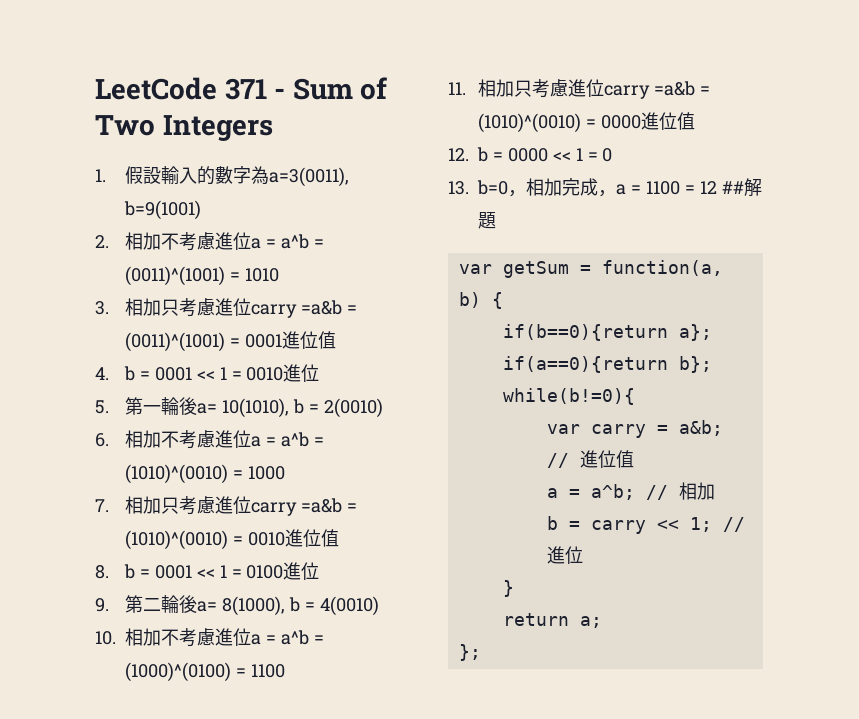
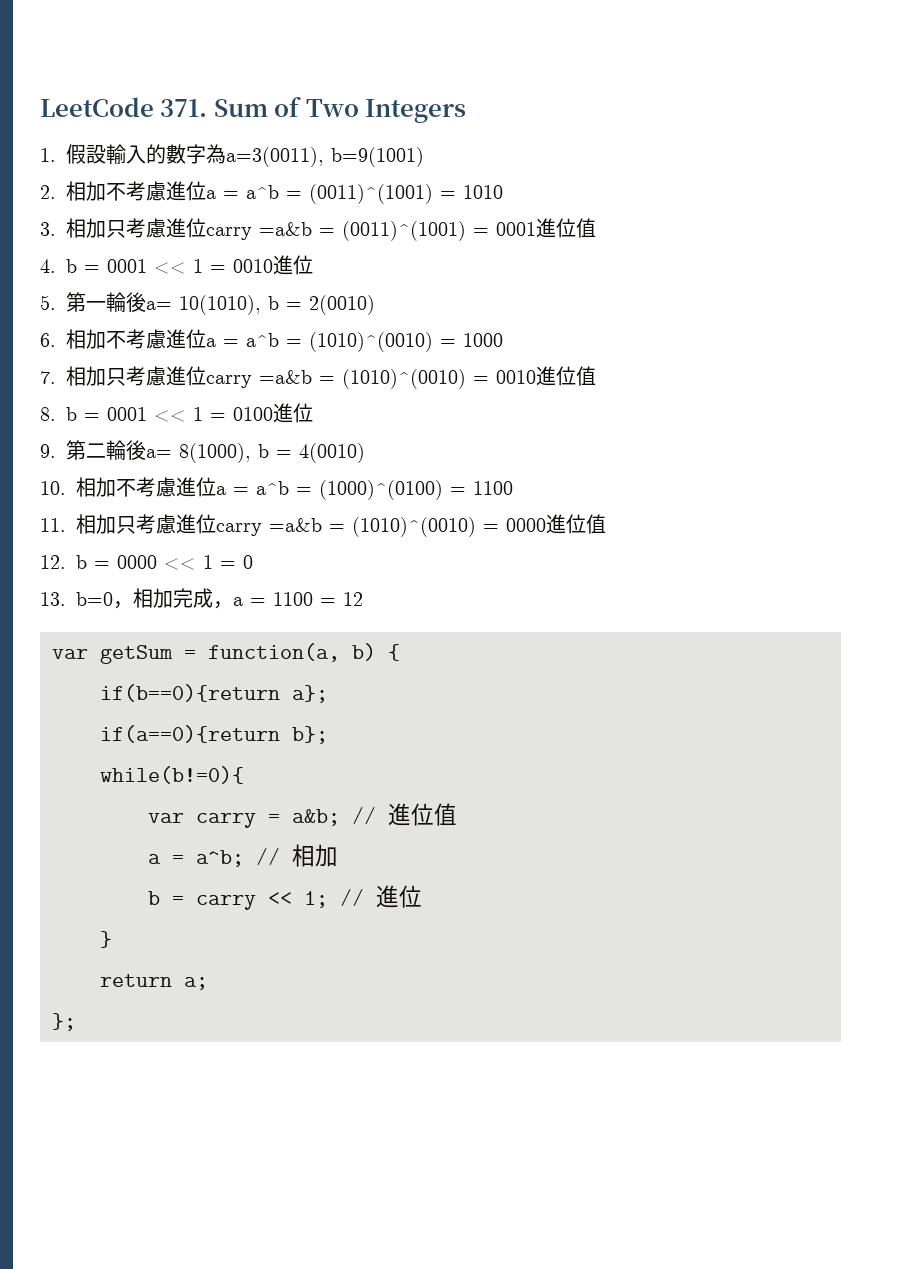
- LeetCode 371 - Sum of Two Integers
+ LeetCode 371. Sum of Two Integers
- 13. b=0，相加完成，a = 1100 = 12 ##解題
+ 13. b=0，相加完成，a = 1100 = 12

